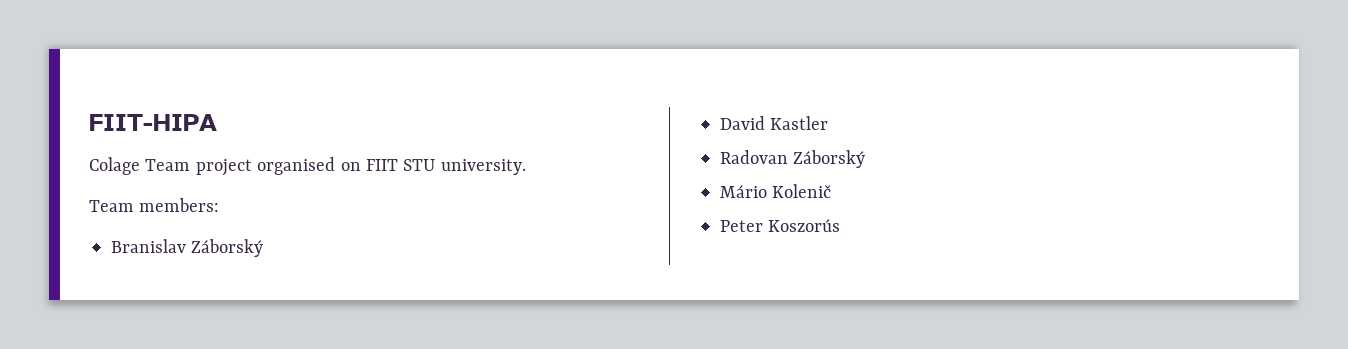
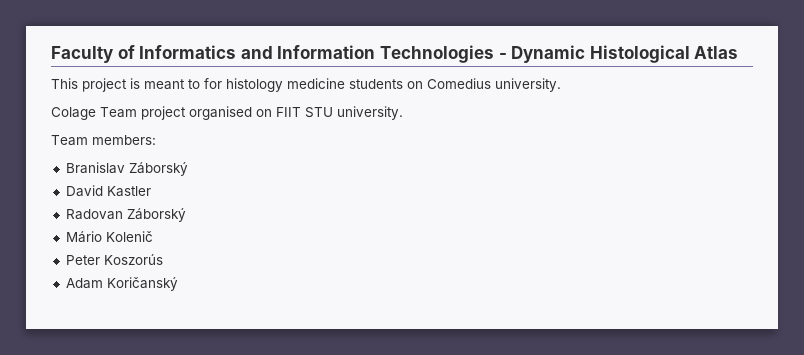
- FIIT-HIPA
+ Faculty of Informatics and Information Technologies - Dynamic Histological Atlas
+ This project is meant to for histology medicine students on Comedius university.
+ Adam Koričanský

